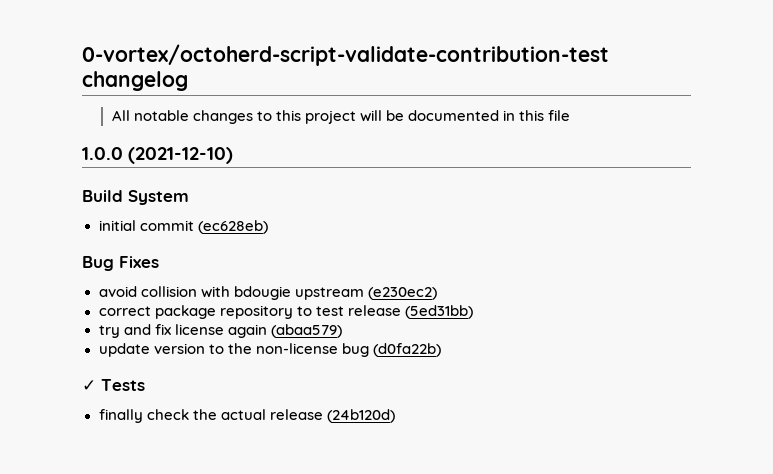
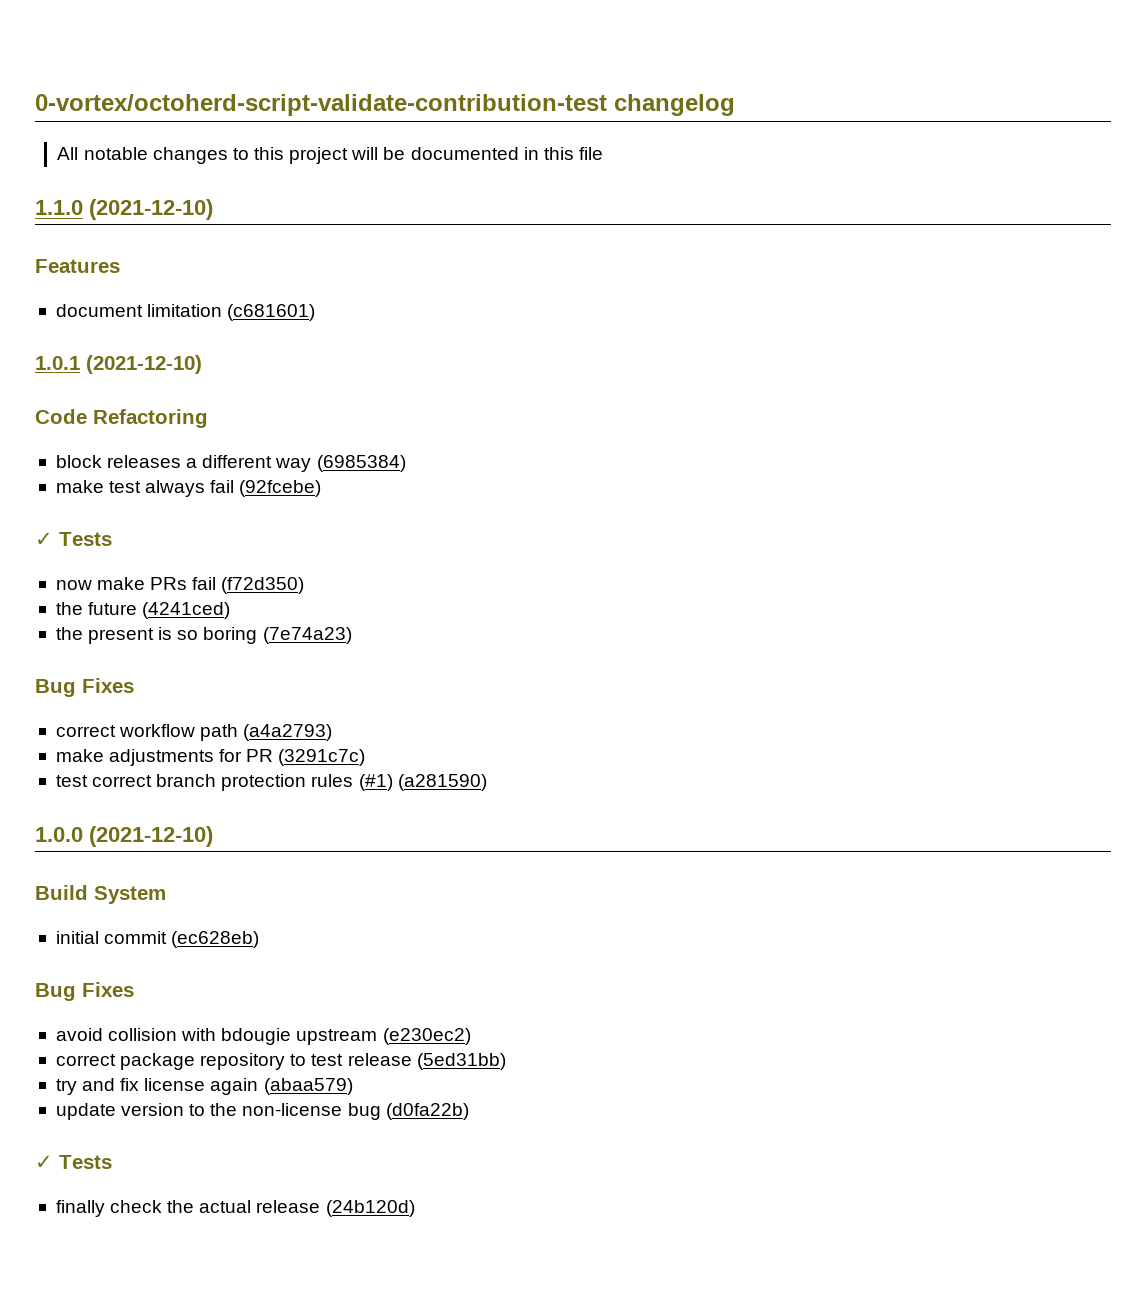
+ 1.1.0 (2021-12-10)
+ Features
+ document limitation (c681601)
+ 1.0.1 (2021-12-10)
+ Code Refactoring
+ block releases a different way (6985384)
+ make test always fail (92fcebe)
+ ✓ Tests
+ now make PRs fail (f72d350)
+ the future (4241ced)
+ the present is so boring (7e74a23)
+ Bug Fixes
+ correct workflow path (a4a2793)
+ make adjustments for PR (3291c7c)
+ test correct branch protection rules (#1) (a281590)

